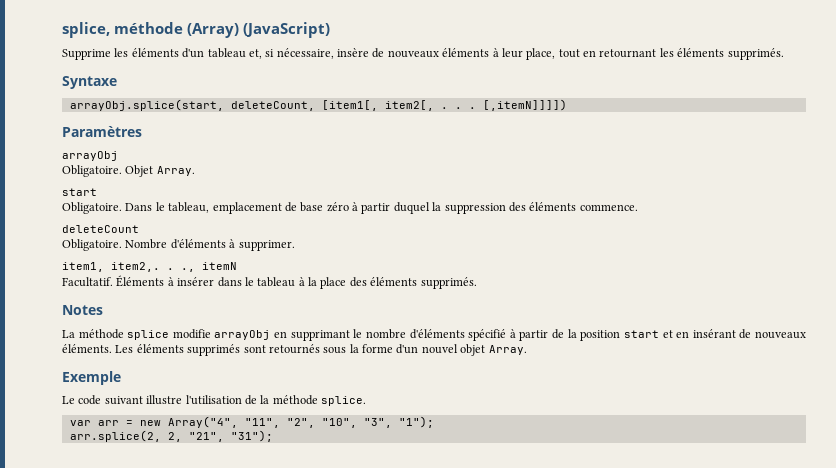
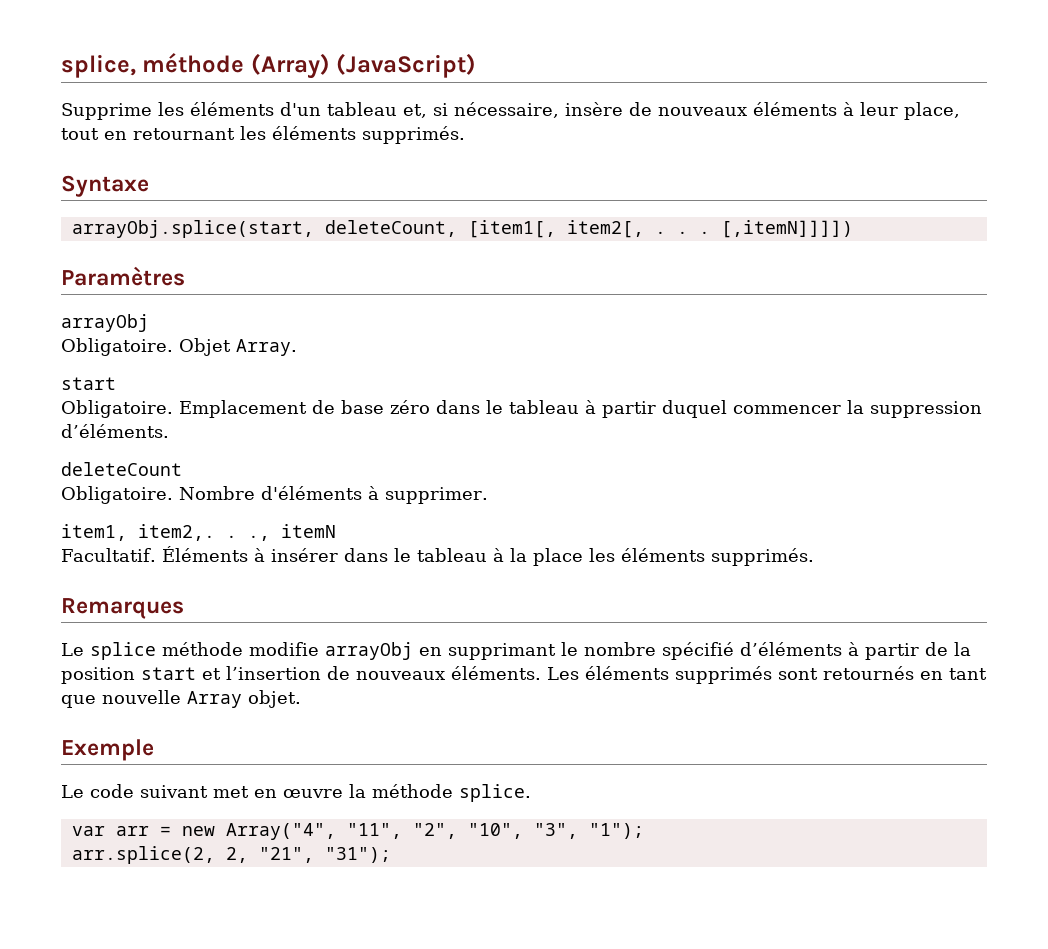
- Dans le tableau, emplacement de base zéro à partir duquel la suppression des éléments commence.
+ Emplacement de base zéro dans le tableau à partir duquel commencer la suppression d’éléments.
- Éléments à insérer dans le tableau à la place des éléments supprimés.
- Notes
- La méthode splice modifie arrayObj en supprimant le nombre d'éléments spécifié à partir de la position start et en insérant de nouveaux éléments.
+ Éléments à insérer dans le tableau à la place les éléments supprimés.
+ Remarques
+ Le splice méthode modifie arrayObj en supprimant le nombre spécifié d’éléments à partir de la position start et l’insertion de nouveaux éléments.
- Les éléments supprimés sont retournés sous la forme d'un nouvel objet Array.
+ Les éléments supprimés sont retournés en tant que nouvelle Array objet.
- Le code suivant illustre l'utilisation de la méthode splice.
+ Le code suivant met en œuvre la méthode splice.

